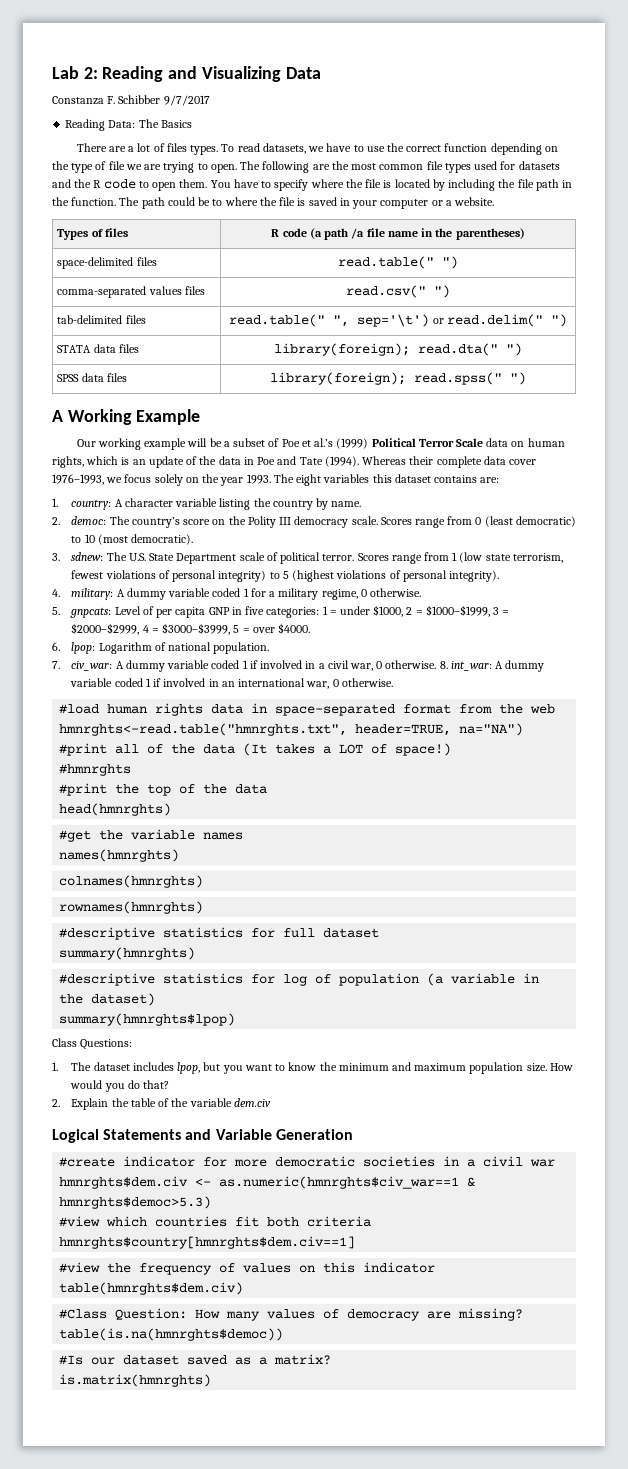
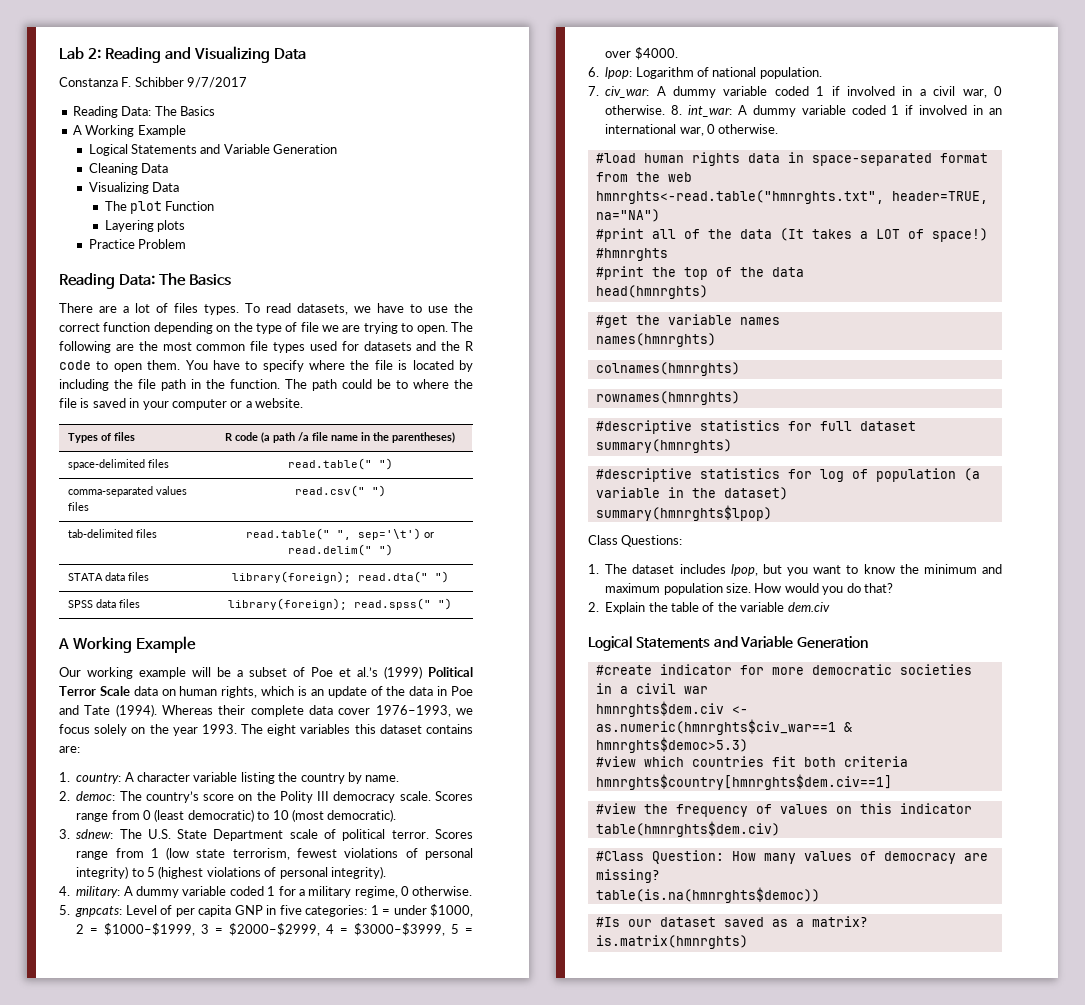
  Constanza F. Schibber 9/7/2017
+ Reading Data: The Basics
+ A Working Example
+ Logical Statements and Variable Generation
+ Cleaning Data
+ Visualizing Data
+ The plot Function
+ Layering plots
+ Practice Problem

